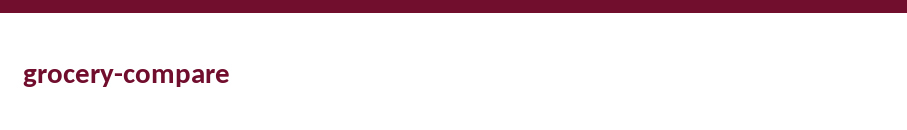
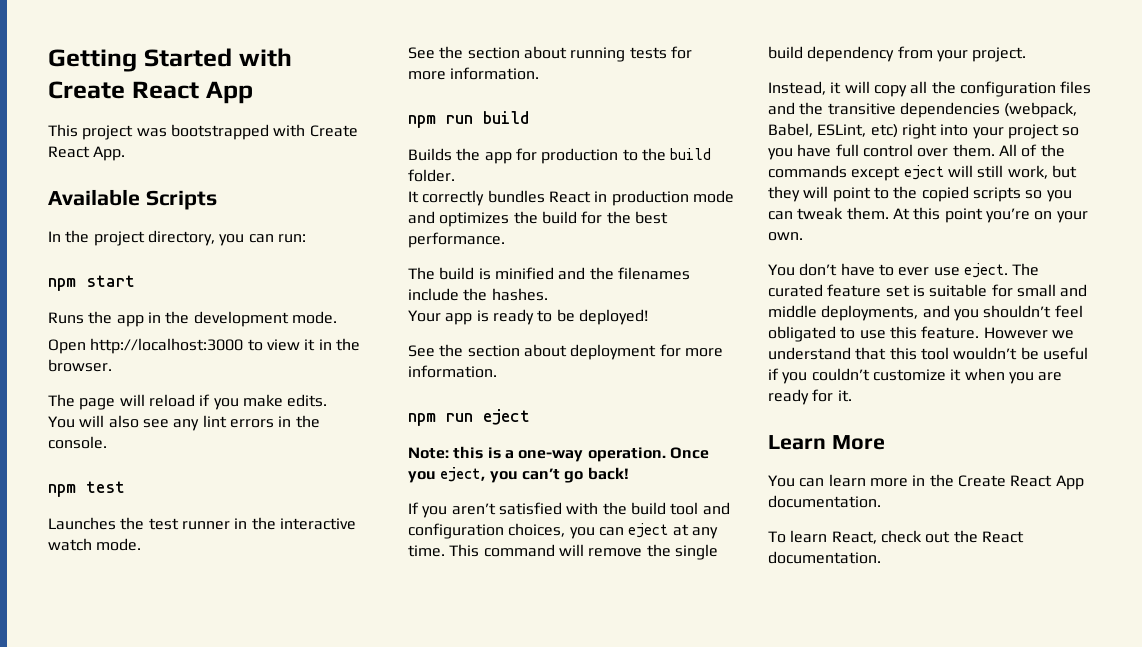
- grocery-compare
+ Getting Started with Create React App
+ This project was bootstrapped with Create React App.
+ Available Scripts
+ In the project directory, you can run:
+ npm start
+ Runs the app in the development mode.
+ Open http://localhost:3000 to view it in the browser.
+ The page will reload if you make edits.
+ You will also see any lint errors in the console.
+ npm test
+ Launches the test runner in the interactive watch mode.
+ See the section about running tests for more information.
+ npm run build
+ Builds the app for production to the build folder.
+ It correctly bundles React in production mode and optimizes the build for the best performance.
+ The build is minified and the filenames include the hashes.
+ Your app is ready to be deployed!
+ See the section about deployment for more information.
+ npm run eject
+ Note: this is a one-way operation. Once you eject, you can’t go back!
+ If you aren’t satisfied with the build tool and configuration choices, you can eject at any time. This command will remove the single build dependency from your project.
+ Instead, it will copy all the configuration files and the transitive dependencies (webpack, Babel, ESLint, etc) right into your project so you have full control over them. All of the commands except eject will still work, but they will point to the copied scripts so you can tweak them. At this point you’re on your own.
+ You don’t have to ever use eject. The curated feature set is suitable for small and middle deployments, and you shouldn’t feel obligated to use this feature. However we understand that this tool wouldn’t be useful if you couldn’t customize it when you are ready for it.
+ Learn More
+ You can learn more in the Create React App documentation.
+ To learn React, check out the React documentation.

